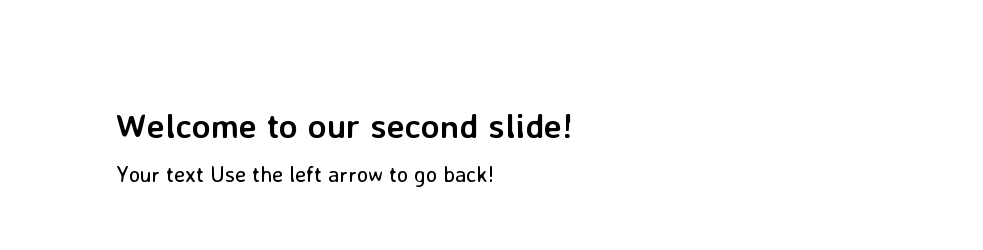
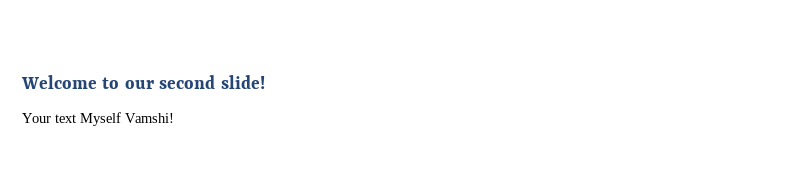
- Your text Use the left arrow to go back!
+ Your text Myself Vamshi!

